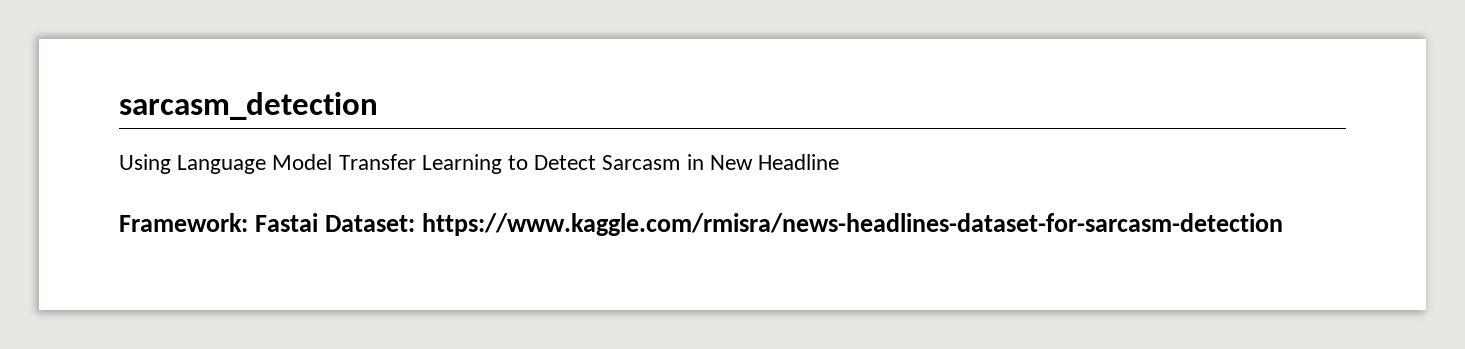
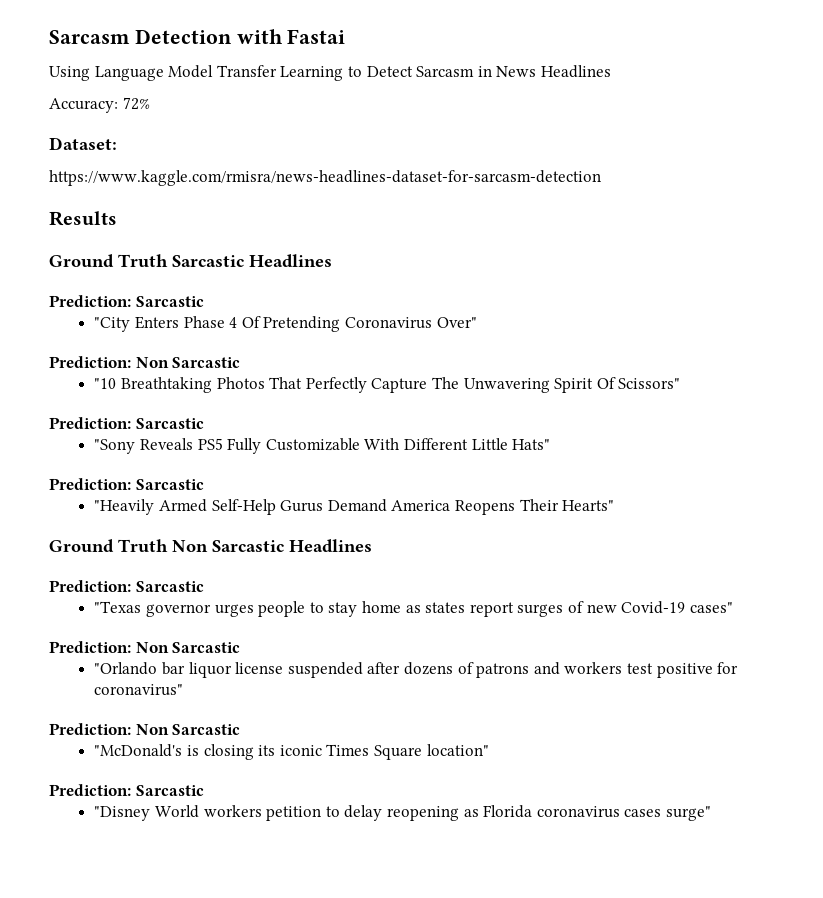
- sarcasm_detection
+ Sarcasm Detection with Fastai
- Using Language Model Transfer Learning to Detect Sarcasm in New Headline
- Framework: Fastai Dataset: https://www.kaggle.com/rmisra/news-headlines-dataset-for-sarcasm-detection
+ Using Language Model Transfer Learning to Detect Sarcasm in News Headlines
+ Accuracy: 72%
+ Dataset:
+ https://www.kaggle.com/rmisra/news-headlines-dataset-for-sarcasm-detection
+ Results
+ Ground Truth Sarcastic Headlines
+ Prediction: Sarcastic
+ "City Enters Phase 4 Of Pretending Coronavirus Over"
+ Prediction: Non Sarcastic
+ "10 Breathtaking Photos That Perfectly Capture The Unwavering Spirit Of Scissors"
+ Prediction: Sarcastic
+ "Sony Reveals PS5 Fully Customizable With Different Little Hats"
+ Prediction: Sarcastic
+ "Heavily Armed Self-Help Gurus Demand America Reopens Their Hearts"
+ Ground Truth Non Sarcastic Headlines
+ Prediction: Sarcastic
+ "Texas governor urges people to stay home as states report surges of new Covid-19 cases"
+ Prediction: Non Sarcastic
+ "Orlando bar liquor license suspended after dozens of patrons and workers test positive for coronavirus"
+ Prediction: Non Sarcastic
+ "McDonald's is closing its iconic Times Square location"
+ Prediction: Sarcastic
+ "Disney World workers petition to delay reopening as Florida coronavirus cases surge"

